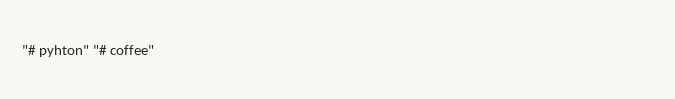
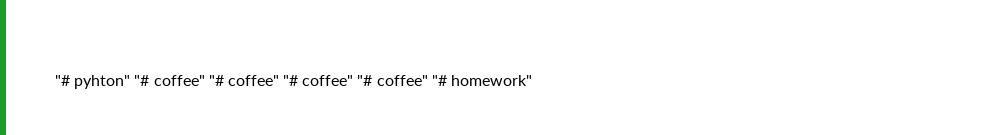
- "# pyhton" "# coffee"
+ "# pyhton" "# coffee" "# coffee" "# coffee" "# coffee" "# homework"

